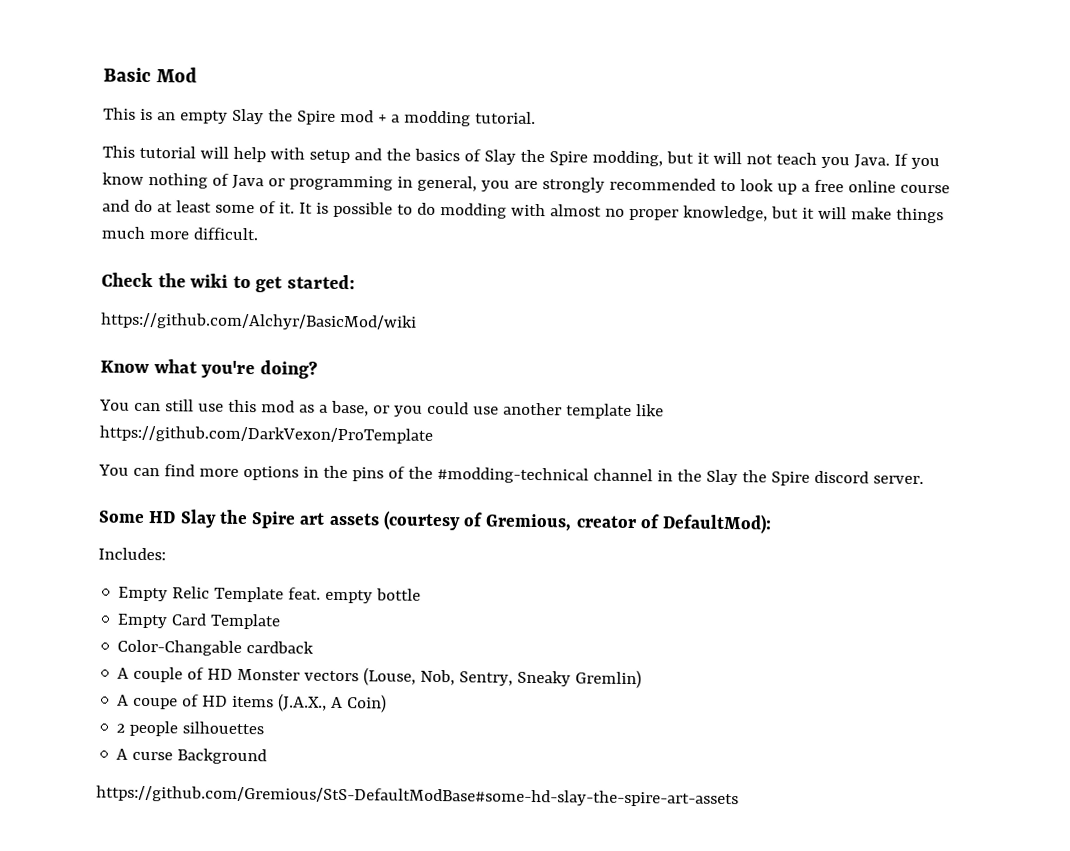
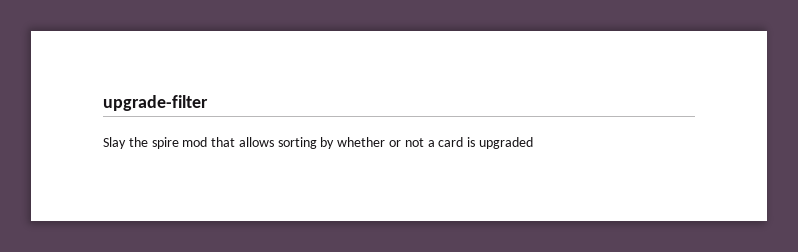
- Basic Mod
- This is an empty Slay the Spire mod + a modding tutorial.
- This tutorial will help with setup and the basics of Slay the Spire modding, but it will not teach you Java. If you know nothing of Java or programming in general, you are strongly recommended to look up a free online course and do at least some of it. It is possible to do modding with almost no proper knowledge, but it will make things much more difficult.
- Check the wiki to get started:
- https://github.com/Alchyr/BasicMod/wiki
- Know what you're doing?
- You can still use this mod as a base, or you could use another template like https://github.com/DarkVexon/ProTemplate
- You can find more options in the pins of the #modding-technical channel in the Slay the Spire discord server.
- Some HD Slay the Spire art assets (courtesy of Gremious, creator of DefaultMod):
- Includes:
- Empty Relic Template feat. empty bottle
- Empty Card Template
- Color-Changable cardback
- A couple of HD Monster vectors (Louse, Nob, Sentry, Sneaky Gremlin)
- A coupe of HD items (J.A.X., A Coin)
- 2 people silhouettes
- A curse Background
- https://github.com/Gremious/StS-DefaultModBase#some-hd-slay-the-spire-art-assets
+ upgrade-filter
+ Slay the spire mod that allows sorting by whether or not a card is upgraded

